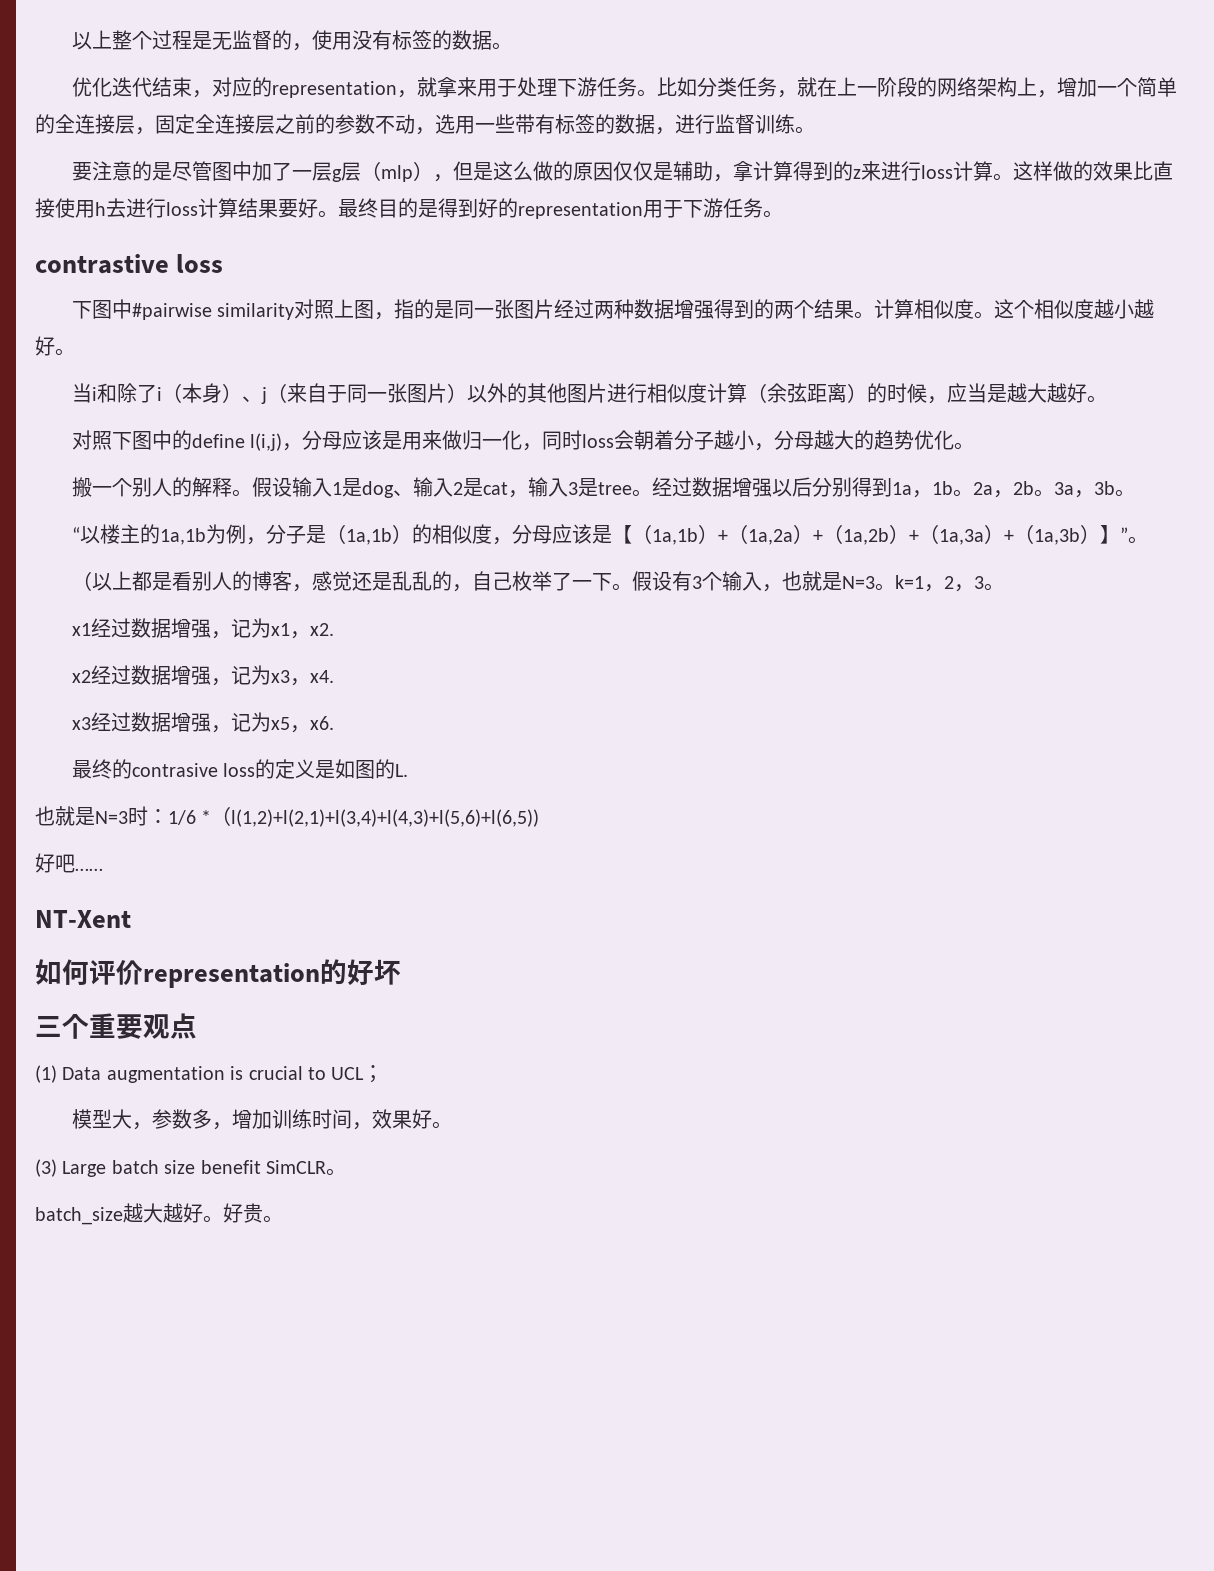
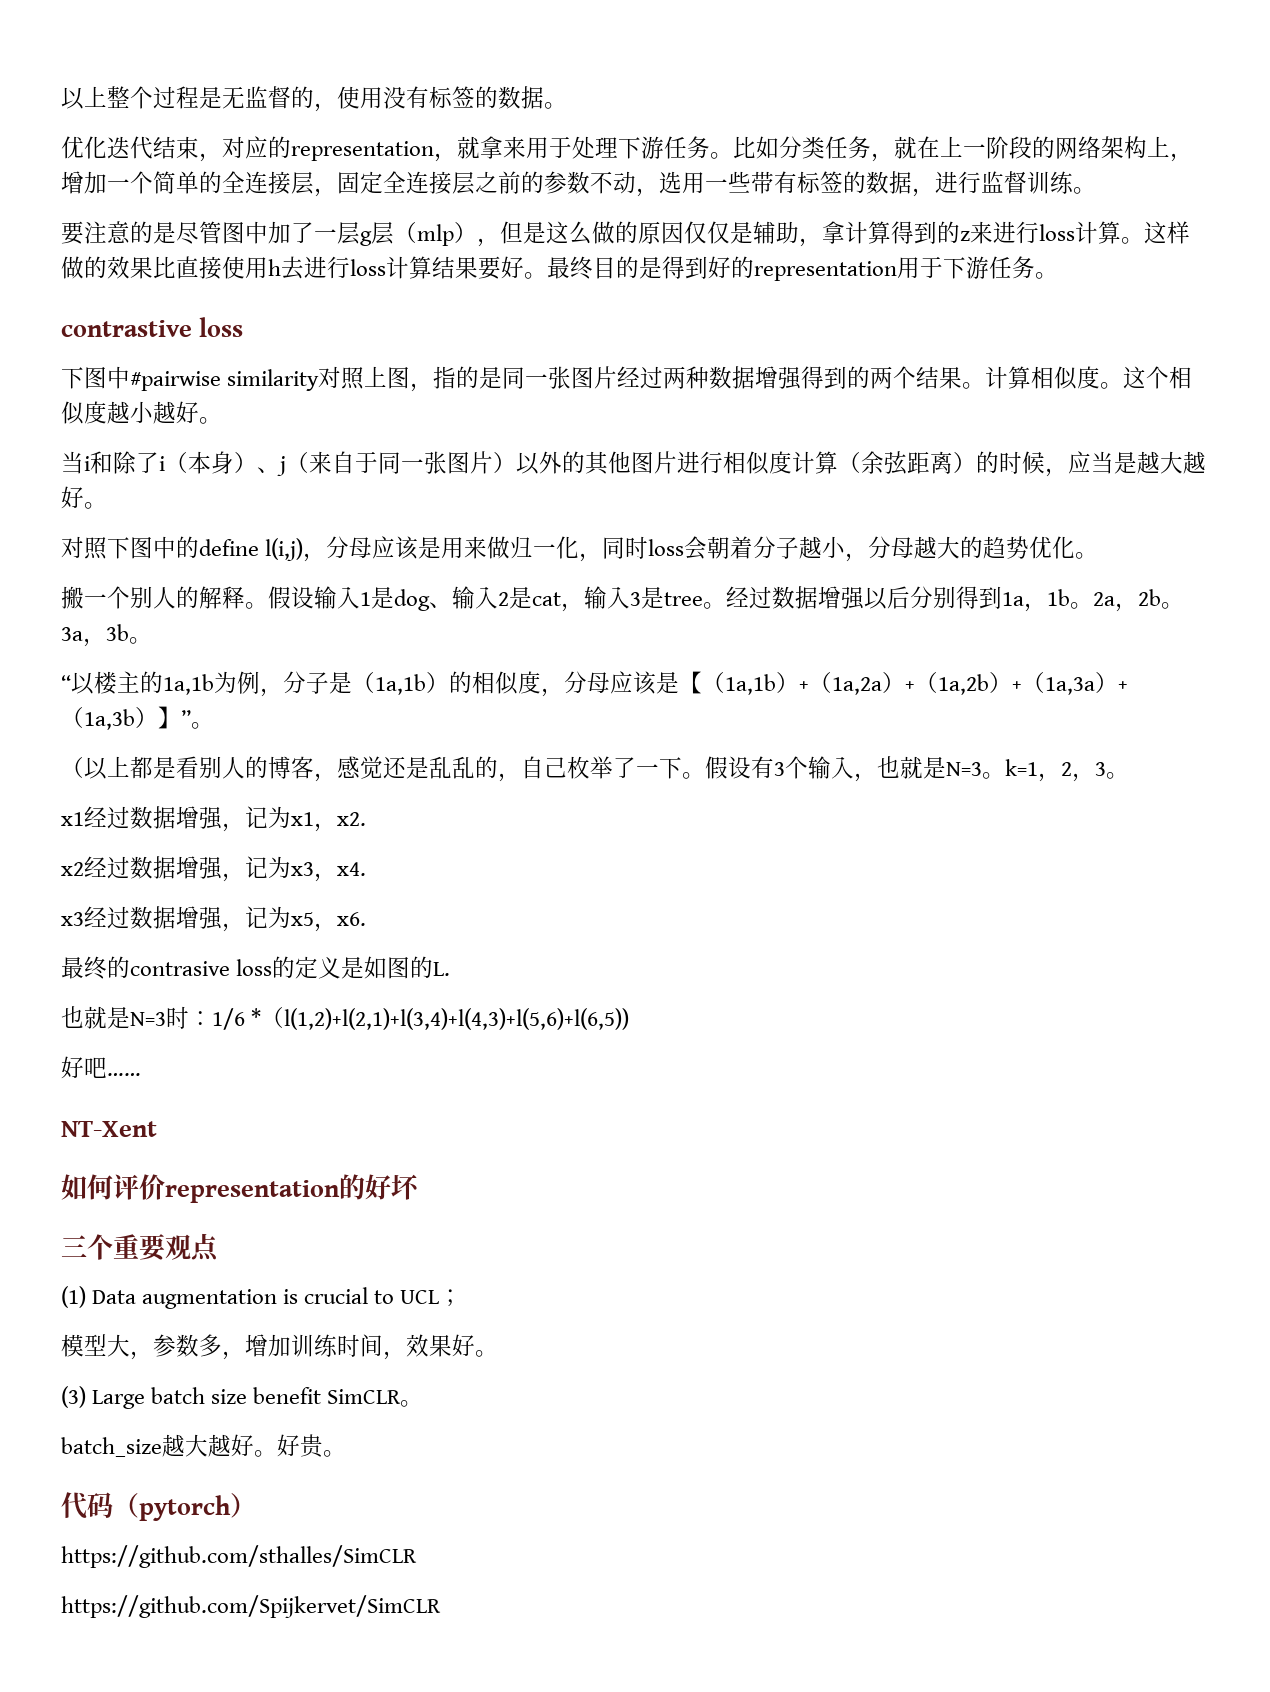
+ 代码（pytorch）
+ https://github.com/sthalles/SimCLR
+ https://github.com/Spijkervet/SimCLR

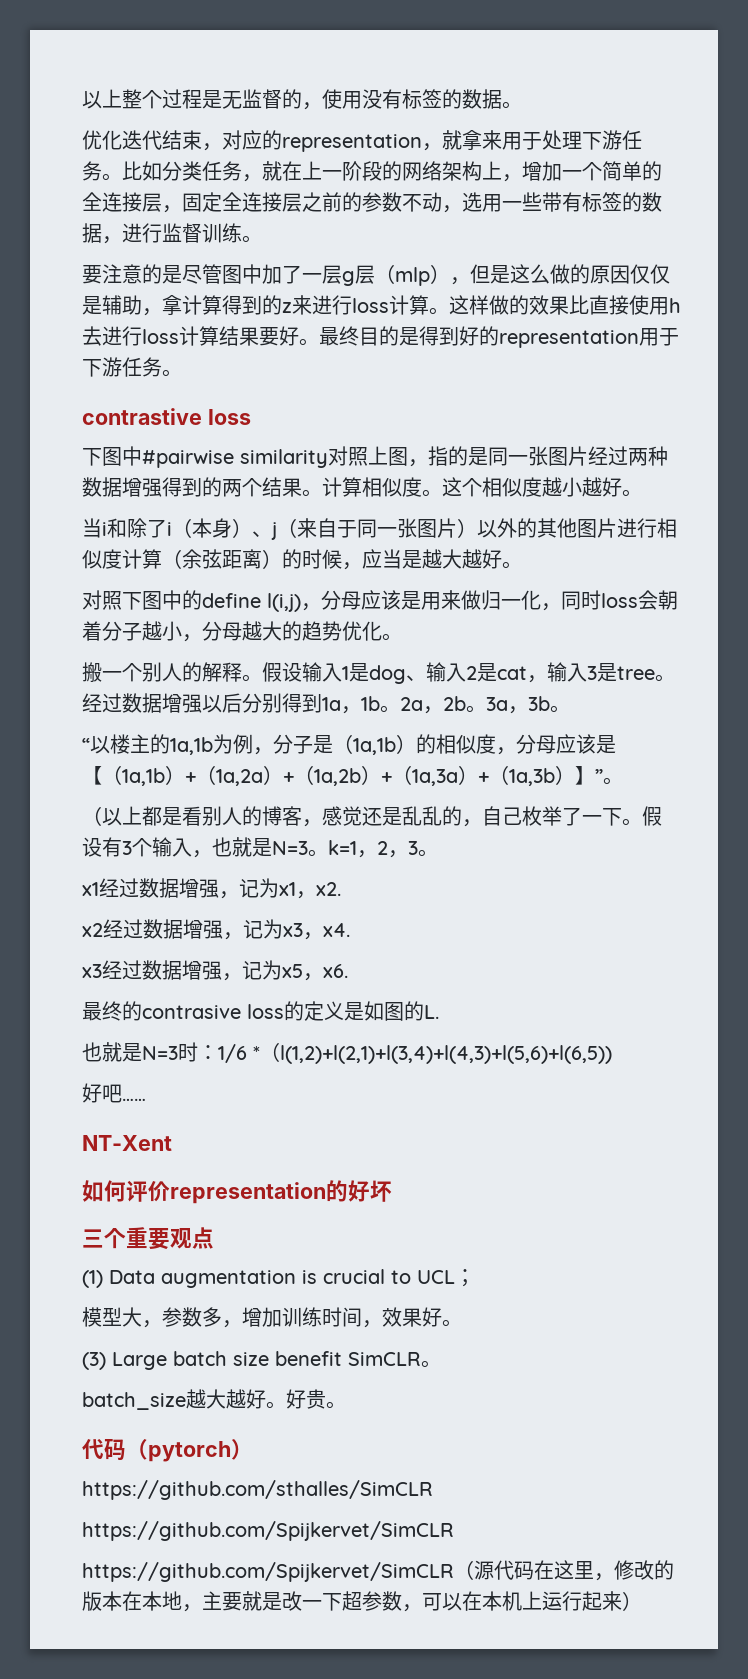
+ https://github.com/Spijkervet/SimCLR（源代码在这里，修改的版本在本地，主要就是改一下超参数，可以在本机上运行起来）

